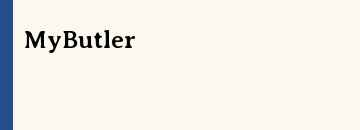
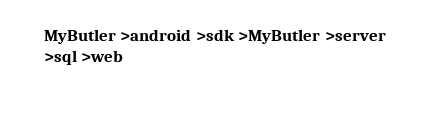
- MyButler
+ MyButler >android >sdk >MyButler >server >sql >web

